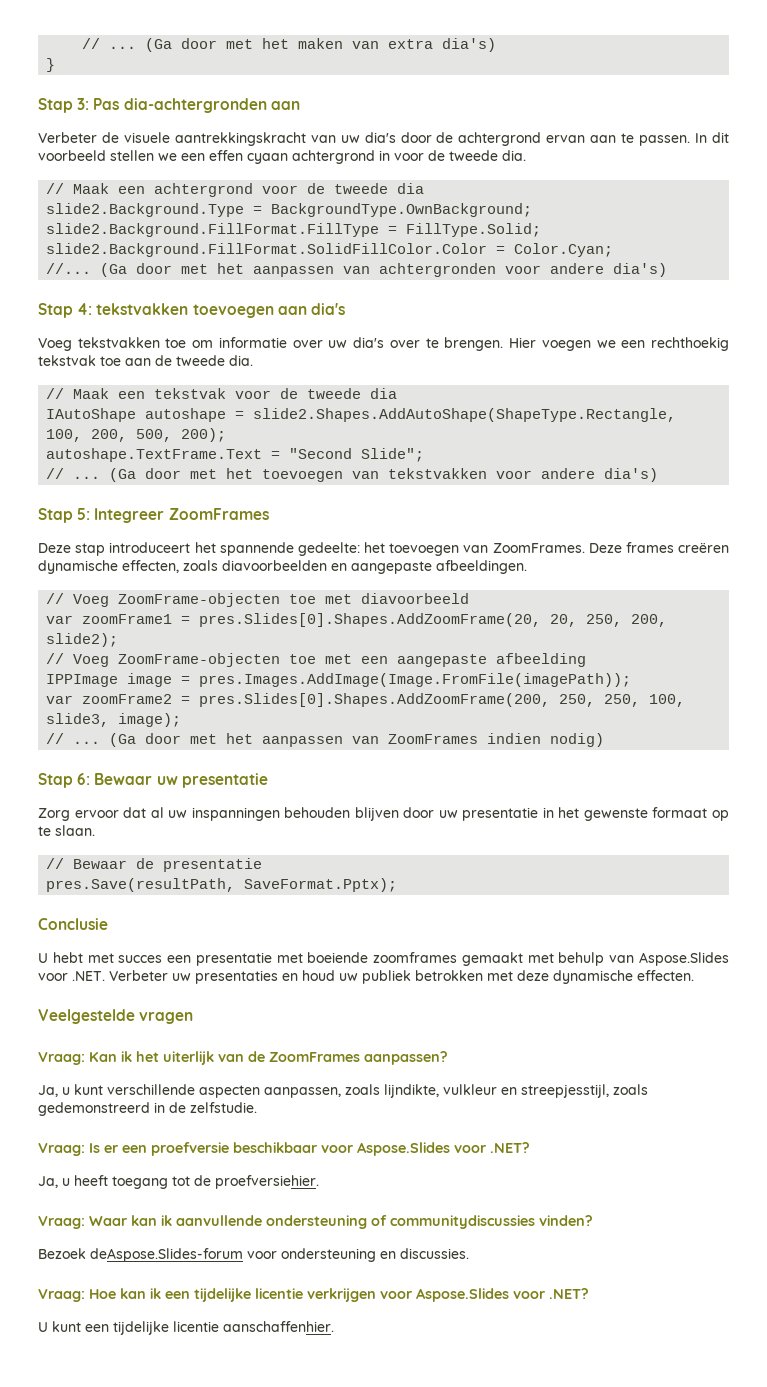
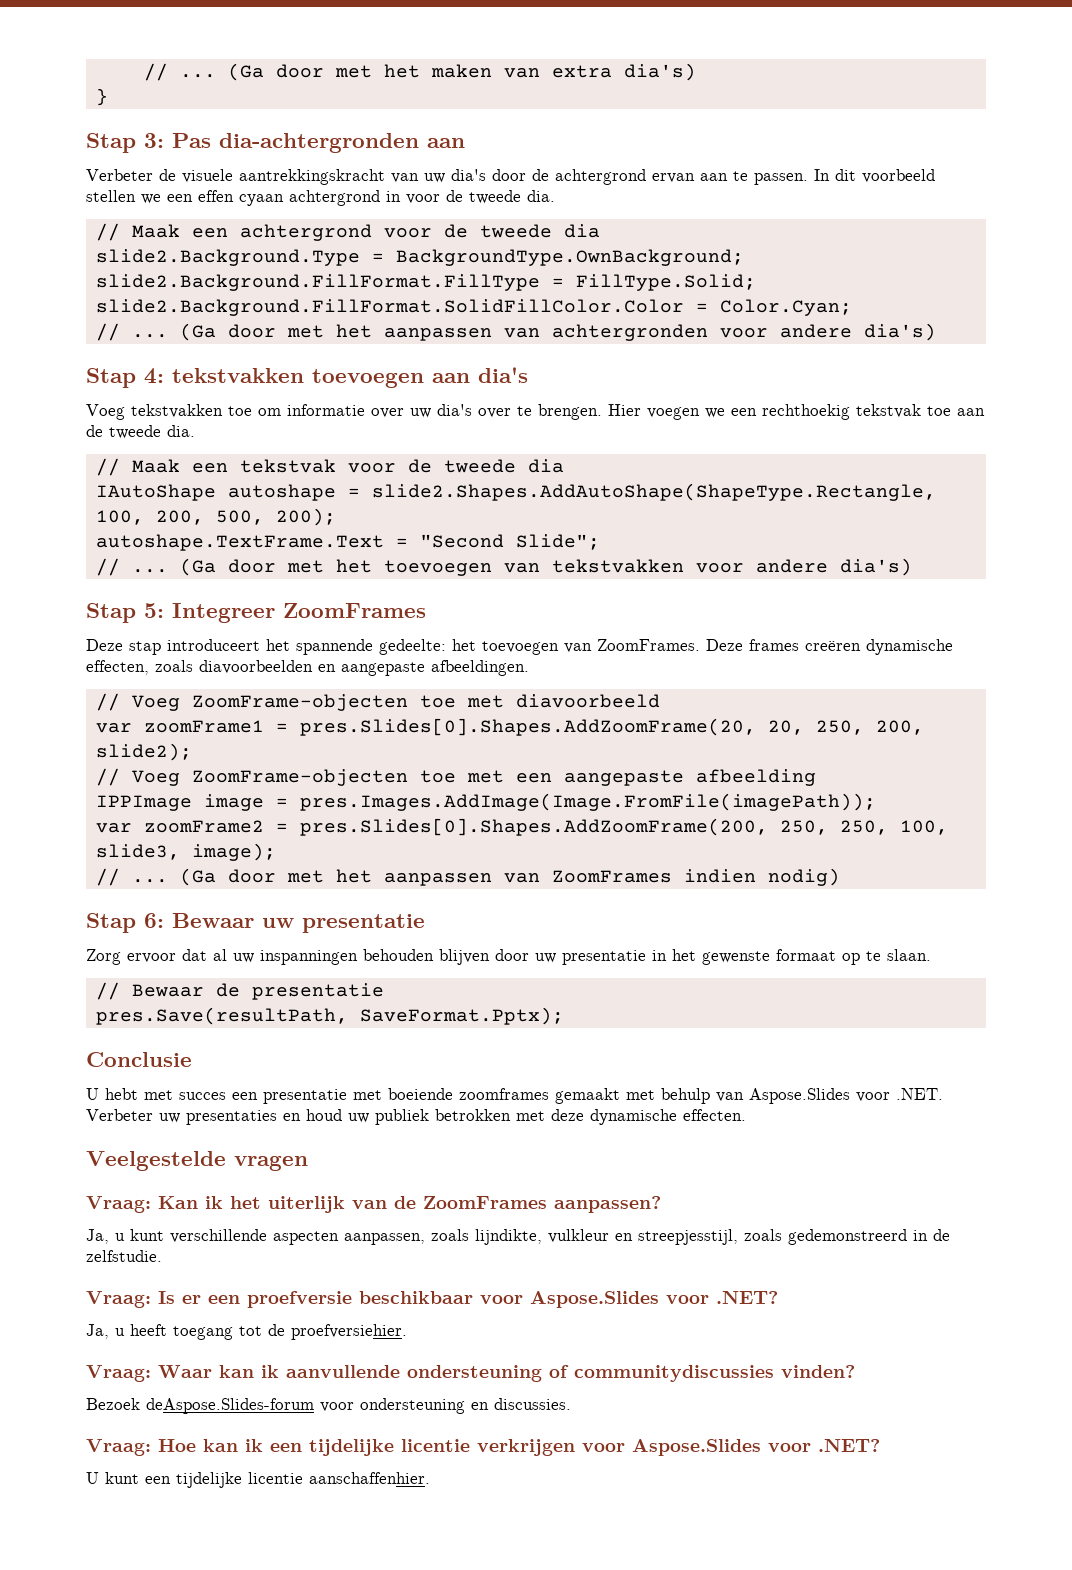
  slide2.Background.FillFormat.SolidFillColor.Color = Color.Cyan;
- //...
+ // ...

